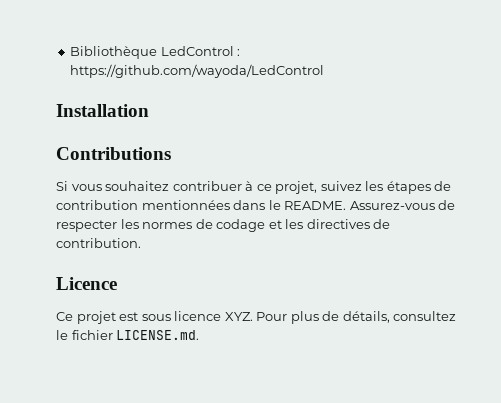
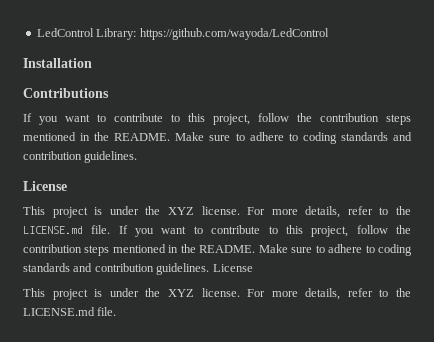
- Bibliothèque LedControl : https://github.com/wayoda/LedControl
+ LedControl Library: https://github.com/wayoda/LedControl
  Contributions
- Si vous souhaitez contribuer à ce projet, suivez les étapes de contribution mentionnées dans le README. Assurez-vous de respecter les normes de codage et les directives de contribution.
- Licence
- Ce projet est sous licence XYZ. Pour plus de détails, consultez le fichier LICENSE.md.
+ If you want to contribute to this project, follow the contribution steps mentioned in the README. Make sure to adhere to coding standards and contribution guidelines.
+ License
+ This project is under the XYZ license. For more details, refer to the LICENSE.md file. If you want to contribute to this project, follow the contribution steps mentioned in the README. Make sure to adhere to coding standards and contribution guidelines. License
+ This project is under the XYZ license. For more details, refer to the LICENSE.md file.

